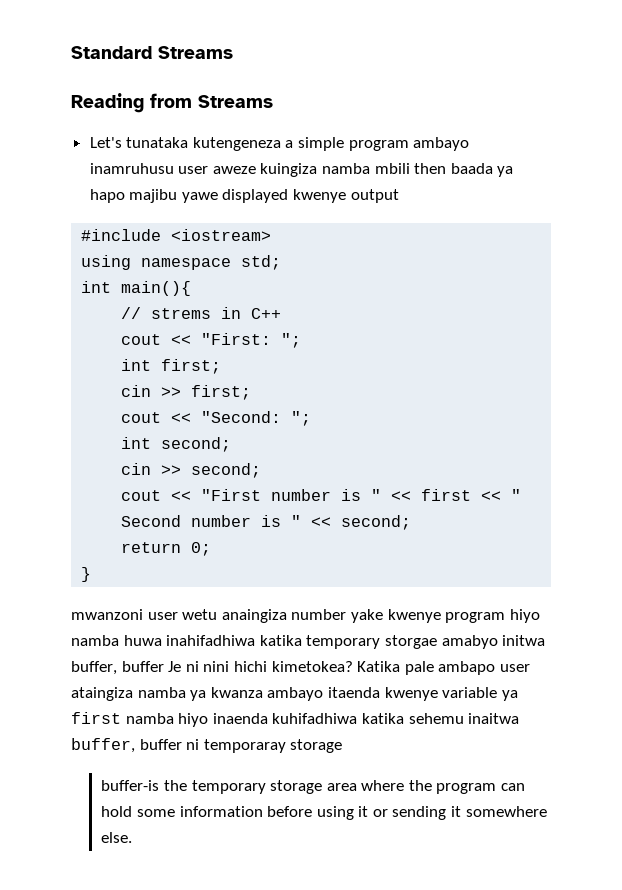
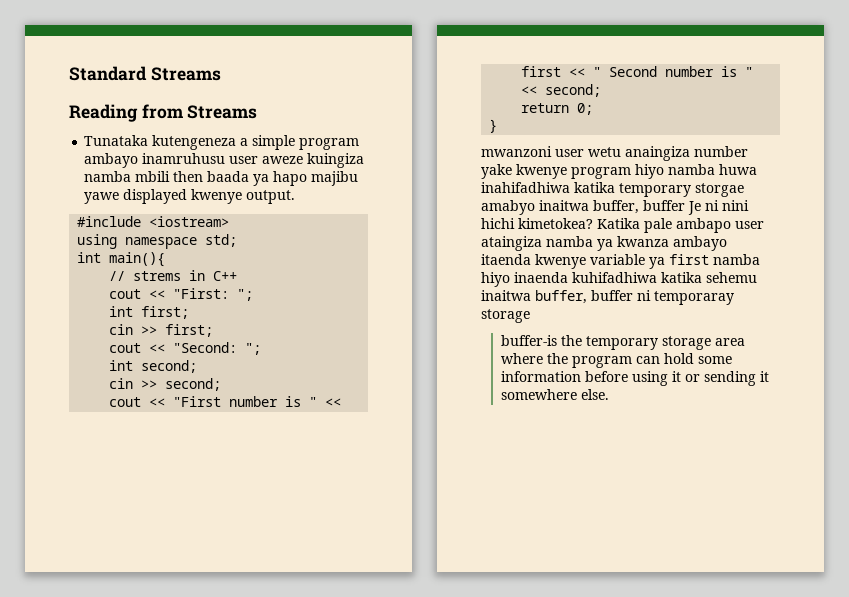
- Let's tunataka kutengeneza a simple program ambayo inamruhusu user aweze kuingiza namba mbili then baada ya hapo majibu yawe displayed kwenye output
+ Tunataka kutengeneza a simple program ambayo inamruhusu user aweze kuingiza namba mbili then baada ya hapo majibu yawe displayed kwenye output.
- mwanzoni user wetu anaingiza number yake kwenye program hiyo namba huwa inahifadhiwa katika temporary storgae amabyo initwa buffer, buffer Je ni nini hichi kimetokea?
+ mwanzoni user wetu anaingiza number yake kwenye program hiyo namba huwa inahifadhiwa katika temporary storgae amabyo inaitwa buffer, buffer Je ni nini hichi kimetokea?

